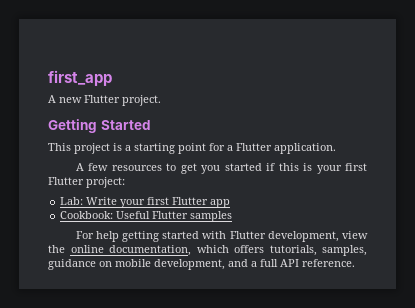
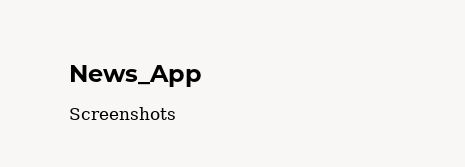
- first_app
- A new Flutter project.
- Getting Started
- This project is a starting point for a Flutter application.
- A few resources to get you started if this is your first Flutter project:
- Lab: Write your first Flutter app
- Cookbook: Useful Flutter samples
- For help getting started with Flutter development, view the online documentation, which offers tutorials, samples, guidance on mobile development, and a full API reference.
+ News_App
+ Screenshots

